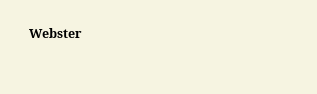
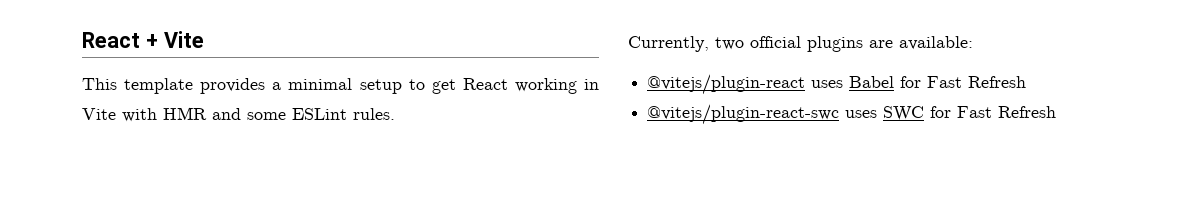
- Webster
+ React + Vite
+ This template provides a minimal setup to get React working in Vite with HMR and some ESLint rules.
+ Currently, two official plugins are available:
+ @vitejs/plugin-react uses Babel for Fast Refresh
+ @vitejs/plugin-react-swc uses SWC for Fast Refresh

